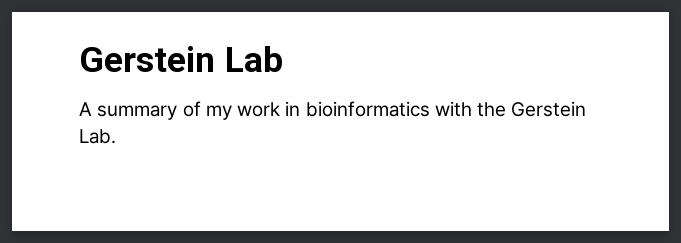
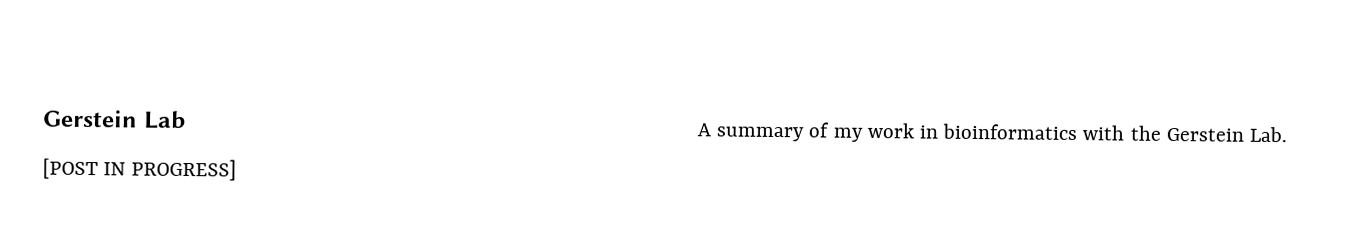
+ [POST IN PROGRESS]

